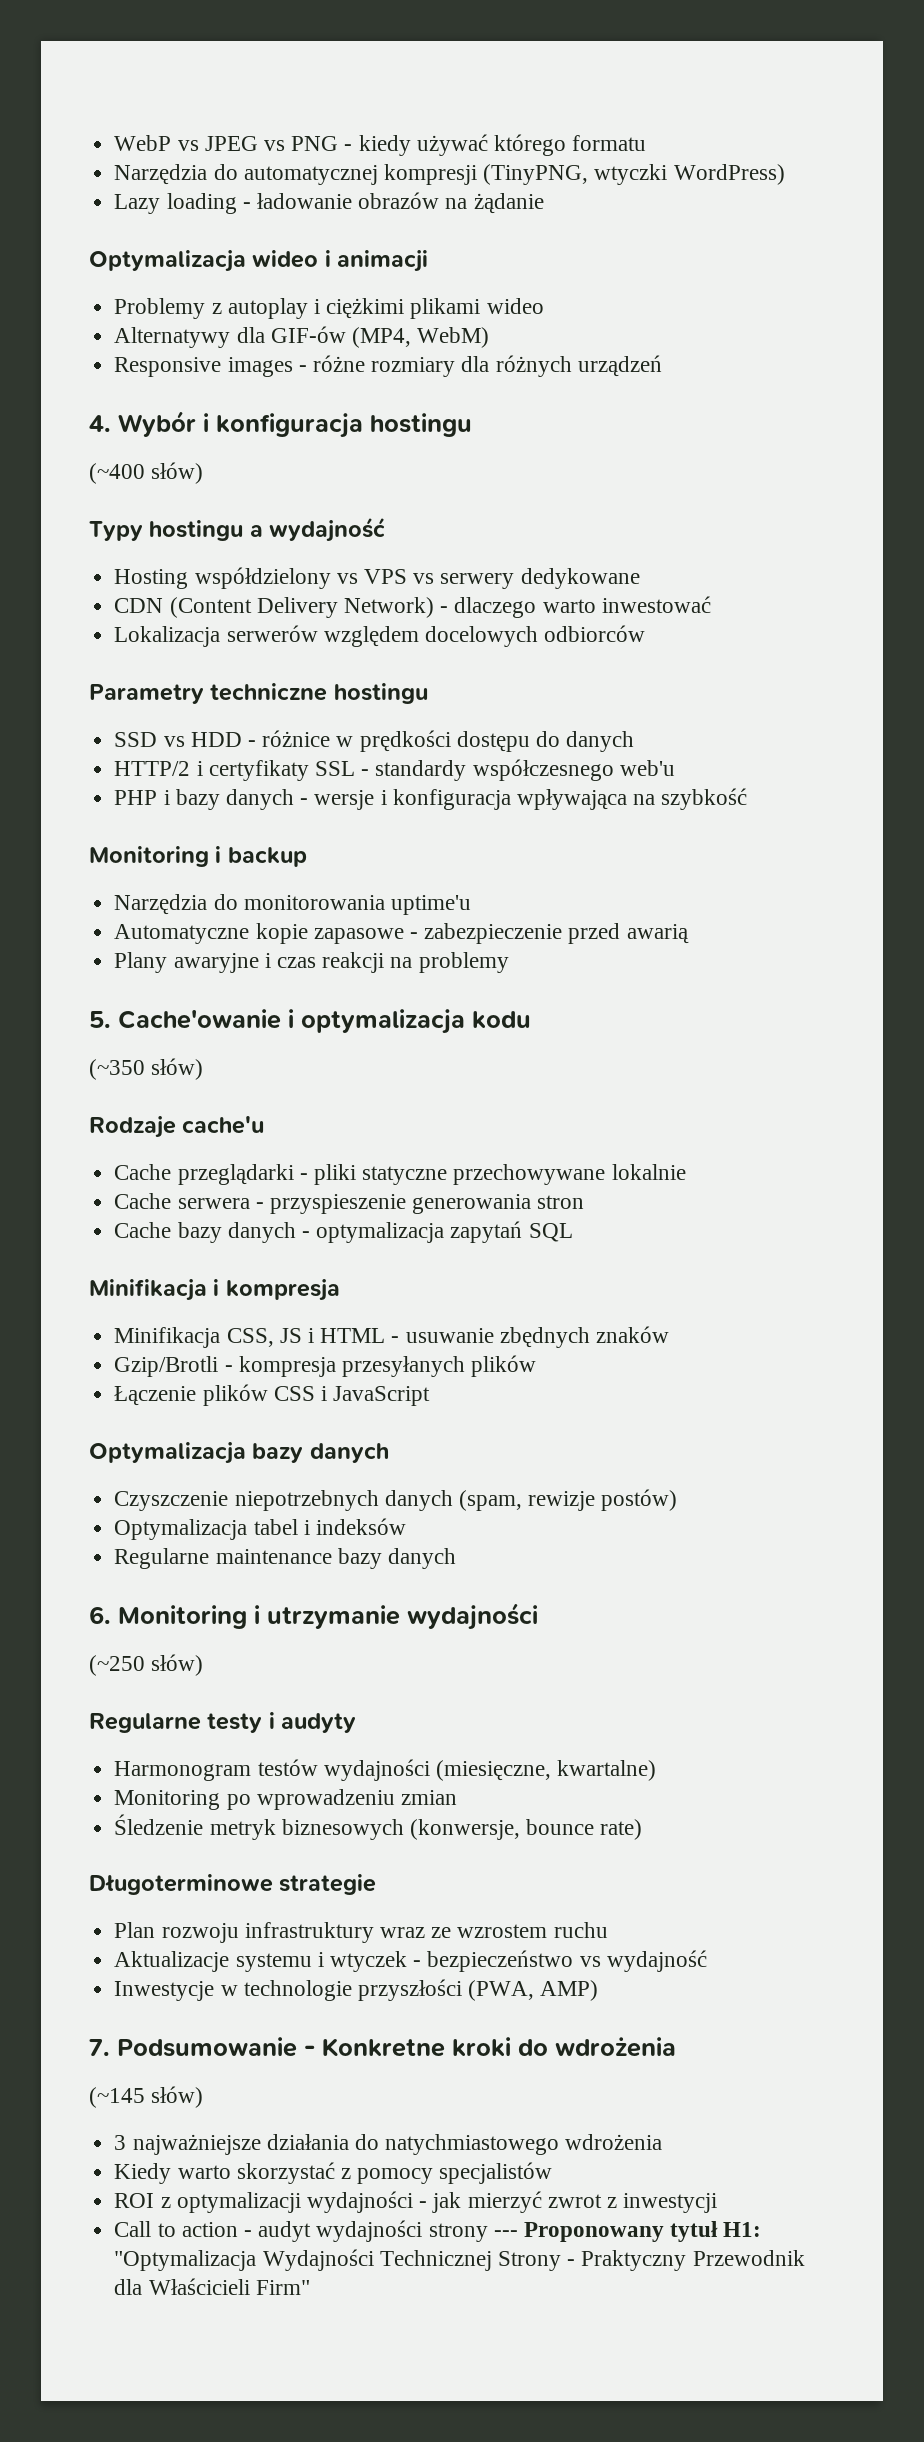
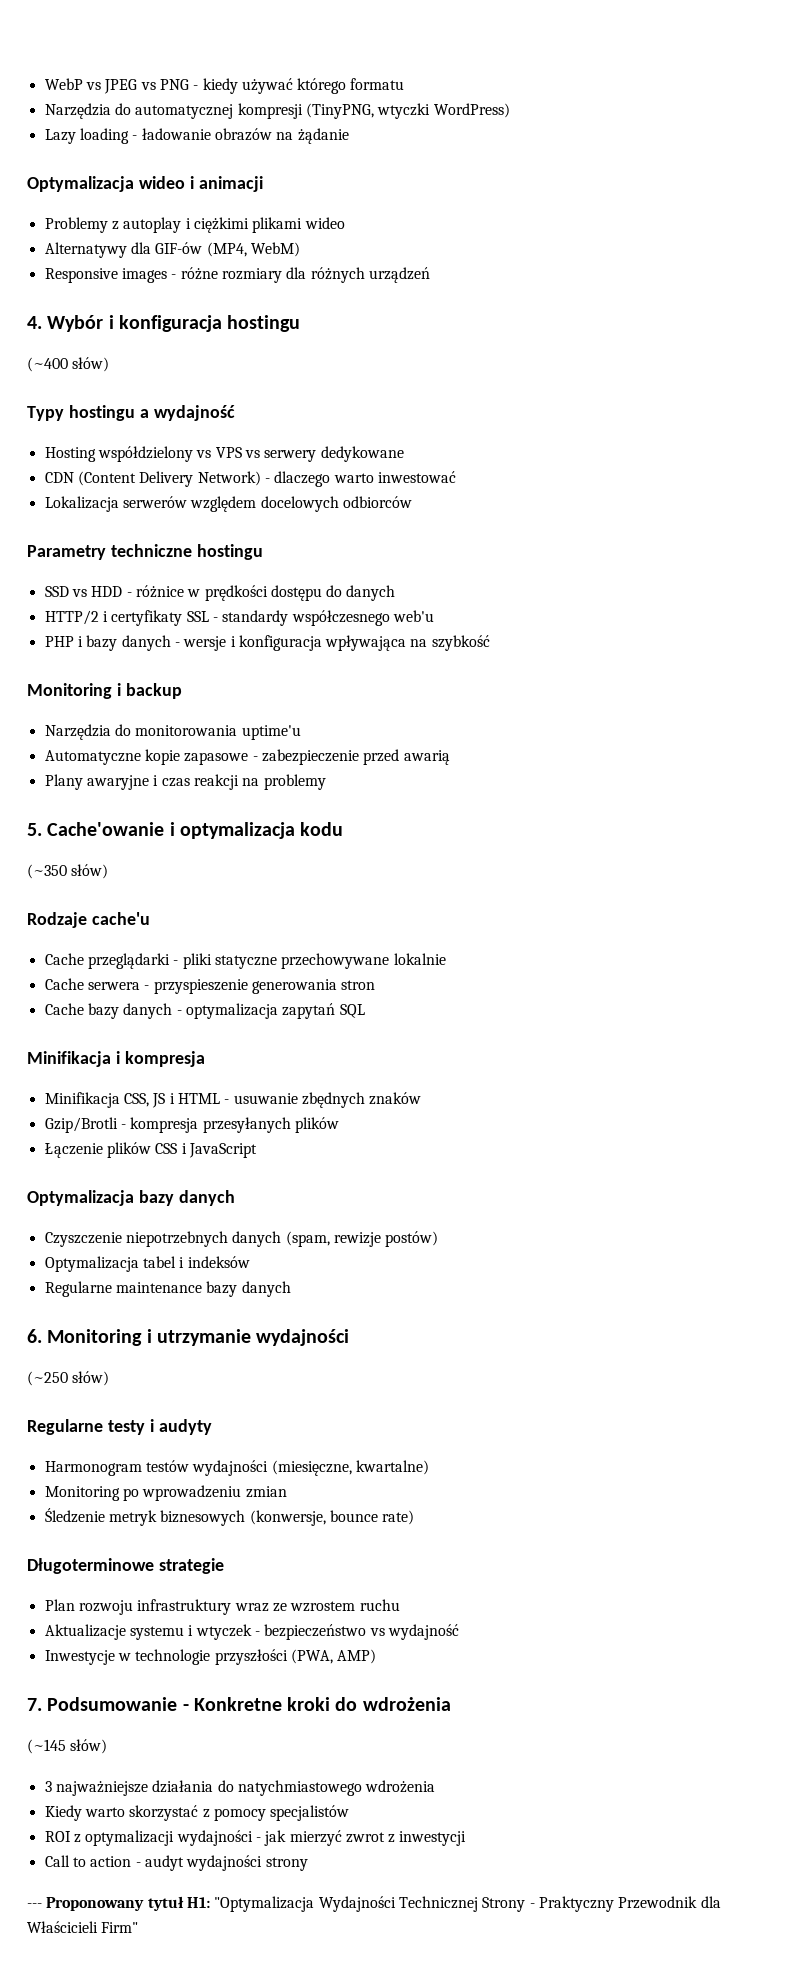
- Call to action - audyt wydajności strony --- Proponowany tytuł H1: "Optymalizacja Wydajności Technicznej Strony - Praktyczny Przewodnik dla Właścicieli Firm"
+ Call to action - audyt wydajności strony
+ --- Proponowany tytuł H1: "Optymalizacja Wydajności Technicznej Strony - Praktyczny Przewodnik dla Właścicieli Firm"

